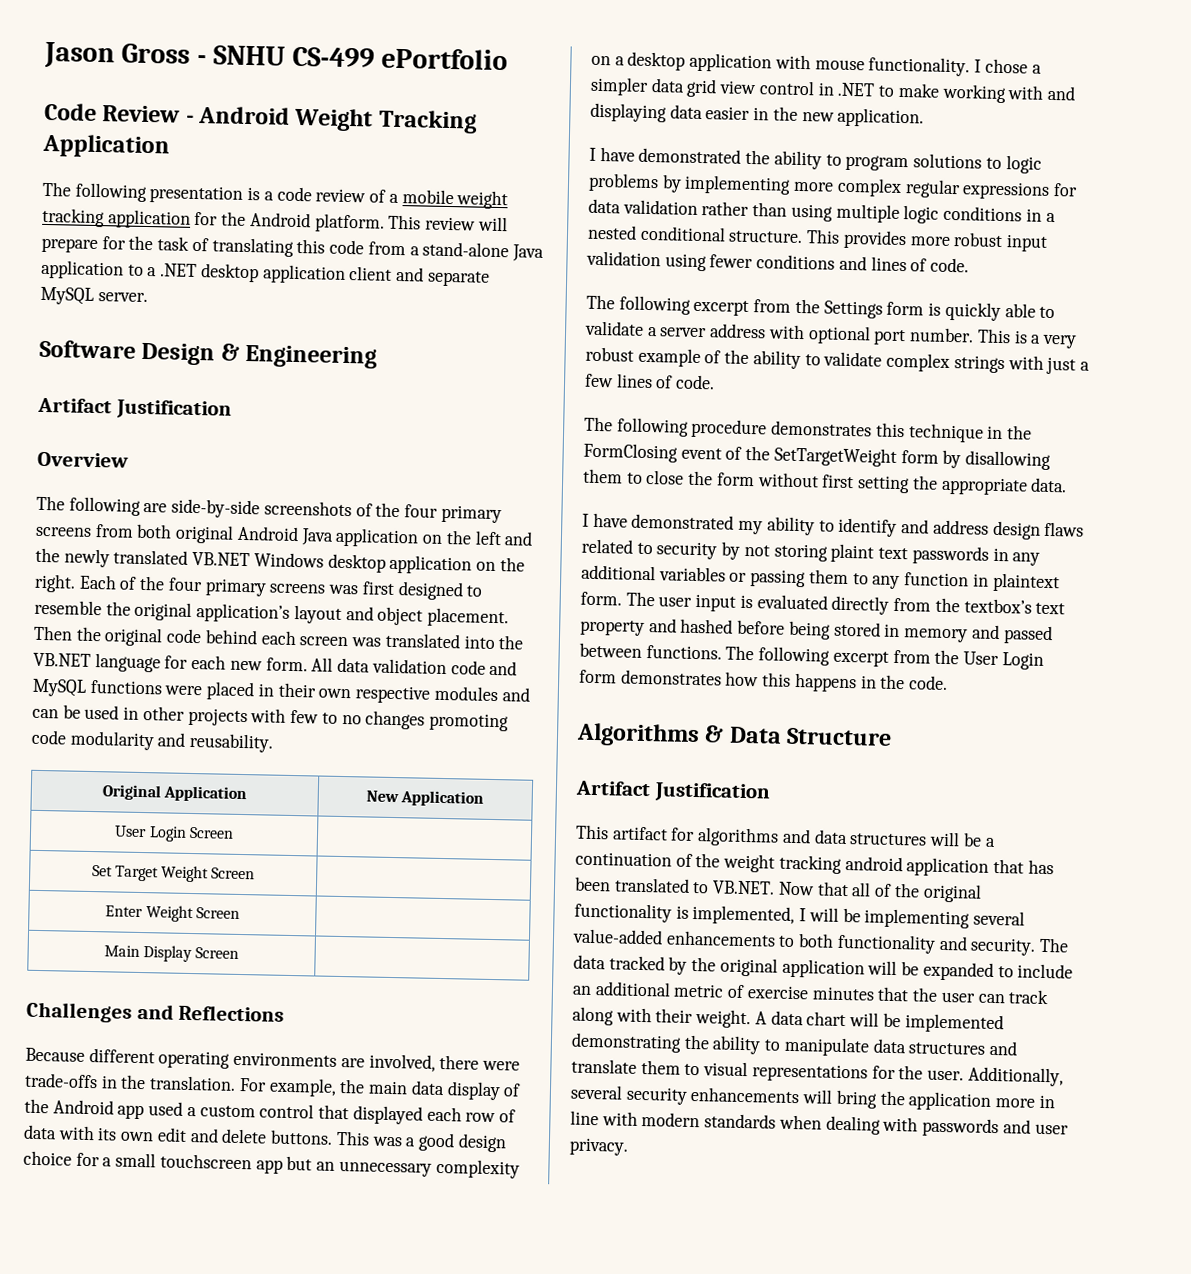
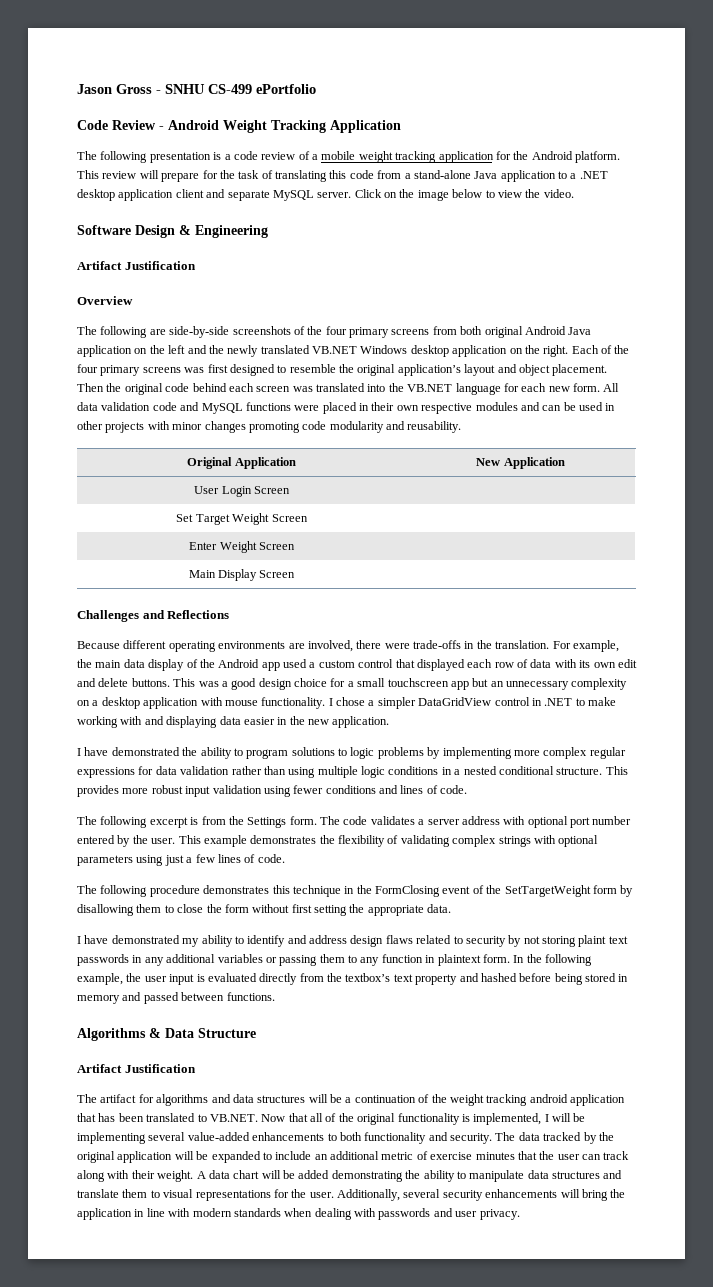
+ Click on the image below to view the video.
- All data validation code and MySQL functions were placed in their own respective modules and can be used in other projects with few to no changes promoting code modularity and reusability.
+ All data validation code and MySQL functions were placed in their own respective modules and can be used in other projects with minor changes promoting code modularity and reusability.
- I chose a simpler data grid view control in .NET to make working with and displaying data easier in the new application.
+ I chose a simpler DataGridView control in .NET to make working with and displaying data easier in the new application.
- The following excerpt from the Settings form is quickly able to validate a server address with optional port number. This is a very robust example of the ability to validate complex strings with just a few lines of code.
+ The following excerpt is from the Settings form. The code validates a server address with optional port number entered by the user. This example demonstrates the flexibility of validating complex strings with optional parameters using just a few lines of code.
- The user input is evaluated directly from the textbox’s text property and hashed before being stored in memory and passed between functions. The following excerpt from the User Login form demonstrates how this happens in the code.
+ In the following example, the user input is evaluated directly from the textbox’s text property and hashed before being stored in memory and passed between functions.
- This artifact for algorithms and data structures will be a continuation of the weight tracking android application that has been translated to VB.NET. Now that all of the original functionality is implemented, I will be implementing several value-added enhancements to both functionality and security.
+ The artifact for algorithms and data structures will be a continuation of the weight tracking android application that has been translated to VB.NET. Now that all of the original functionality is implemented, I will be implementing several value-added enhancements to both functionality and security.
- A data chart will be implemented demonstrating the ability to manipulate data structures and translate them to visual representations for the user.
+ A data chart will be added demonstrating the ability to manipulate data structures and translate them to visual representations for the user.
- Additionally, several security enhancements will bring the application more in line with modern standards when dealing with passwords and user privacy.
+ Additionally, several security enhancements will bring the application in line with modern standards when dealing with passwords and user privacy.

